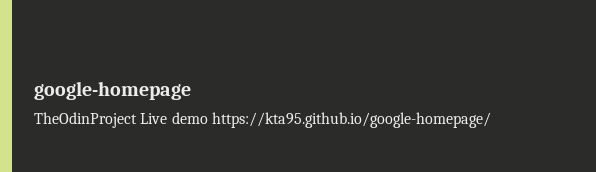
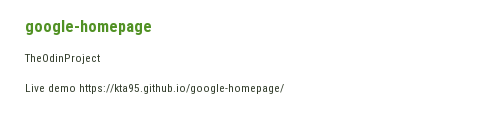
- TheOdinProject Live demo https://kta95.github.io/google-homepage/
+ TheOdinProject
+ Live demo https://kta95.github.io/google-homepage/

